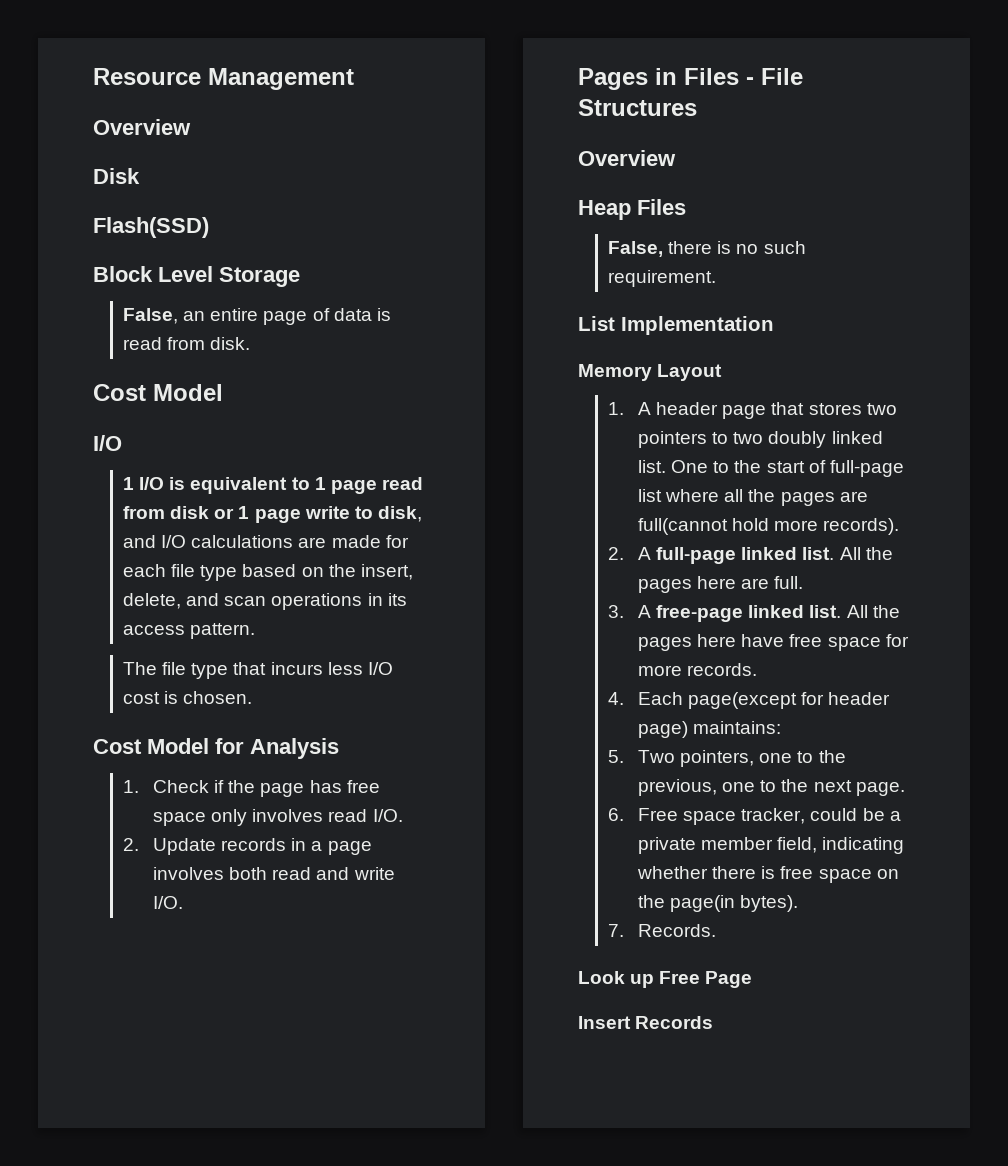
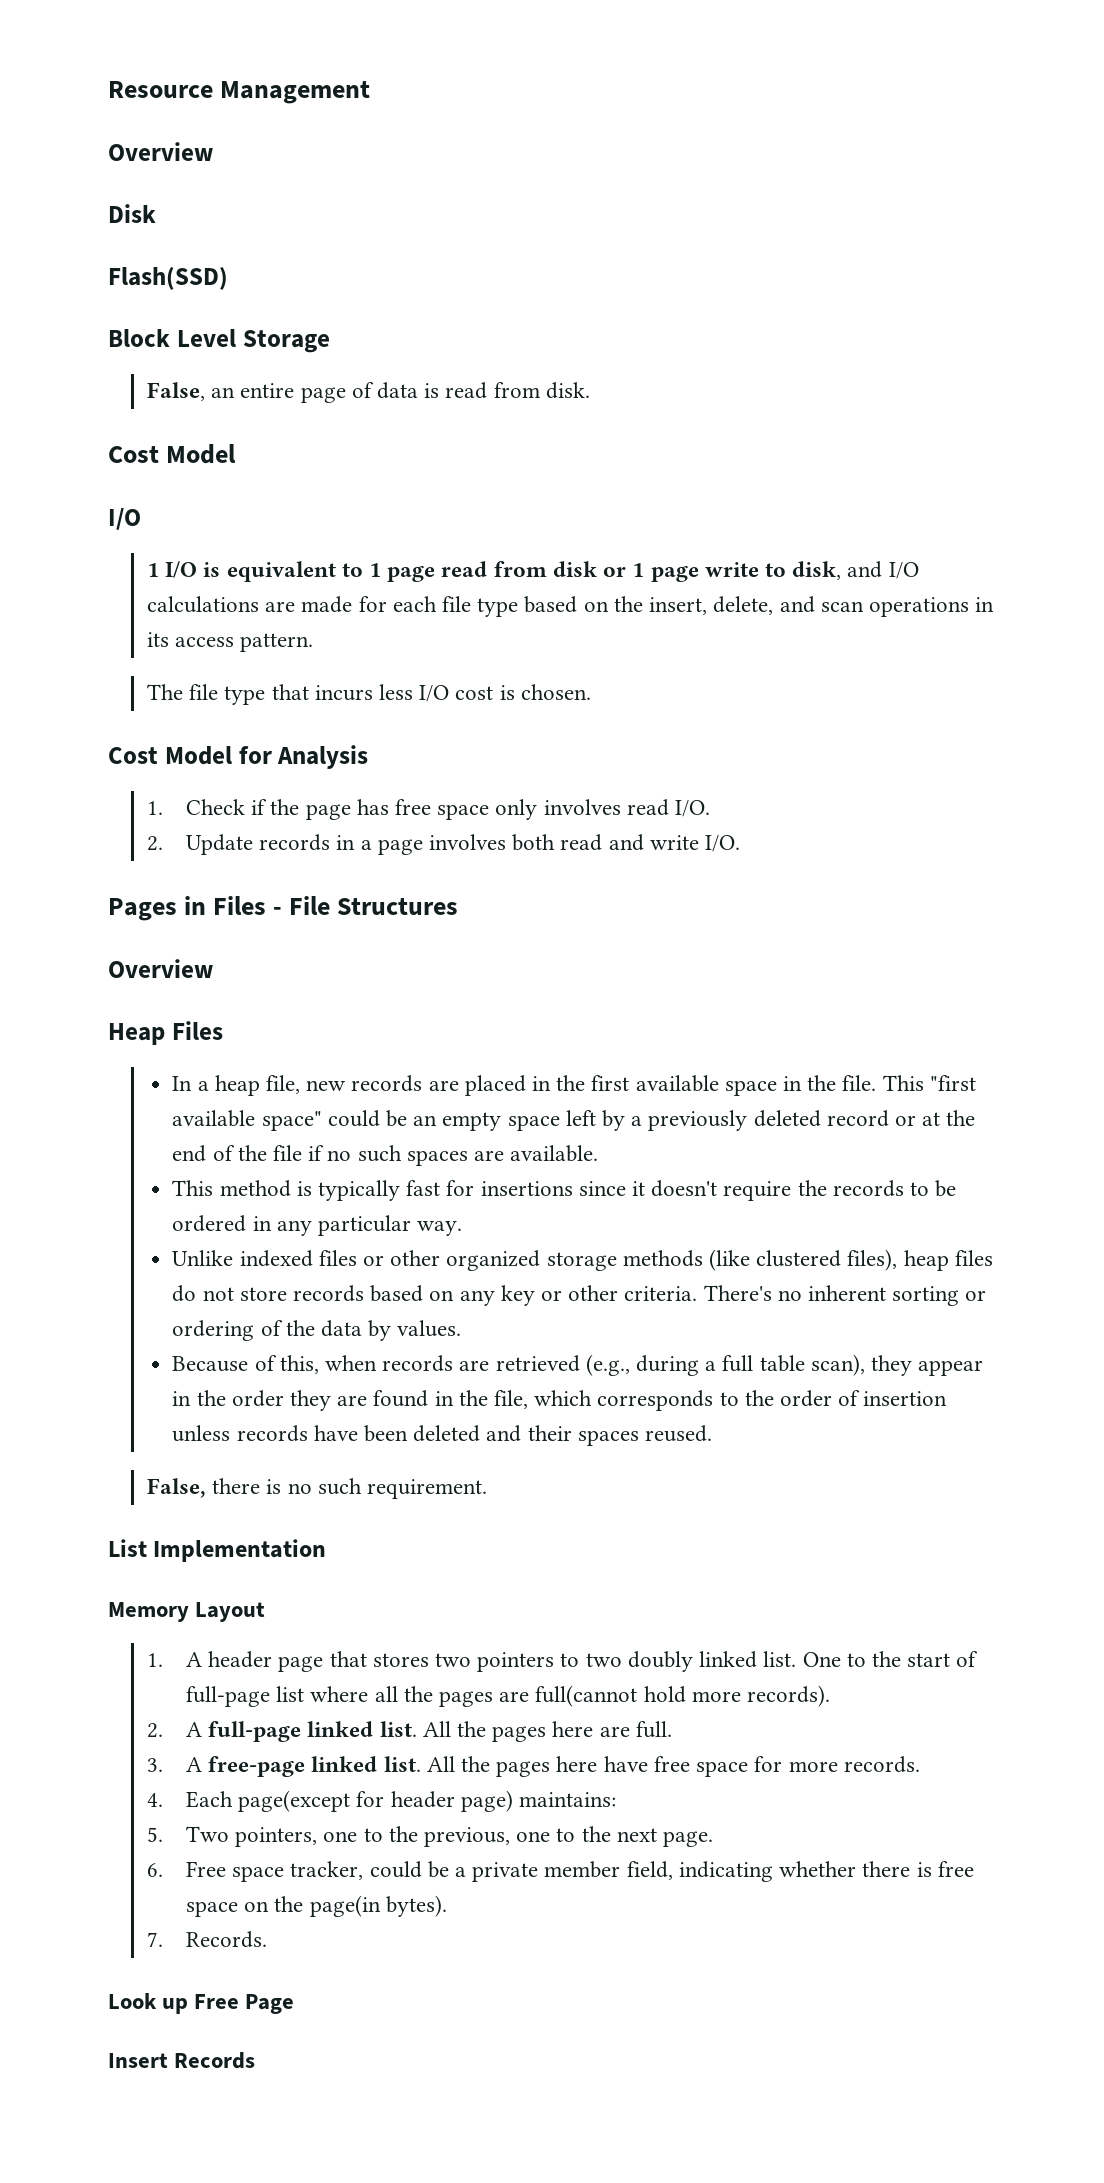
+ In a heap file, new records are placed in the first available space in the file. This "first available space" could be an empty space left by a previously deleted record or at the end of the file if no such spaces are available.
+ This method is typically fast for insertions since it doesn't require the records to be ordered in any particular way.
+ Unlike indexed files or other organized storage methods (like clustered files), heap files do not store records based on any key or other criteria. There's no inherent sorting or ordering of the data by values.
+ Because of this, when records are retrieved (e.g., during a full table scan), they appear in the order they are found in the file, which corresponds to the order of insertion unless records have been deleted and their spaces reused.

